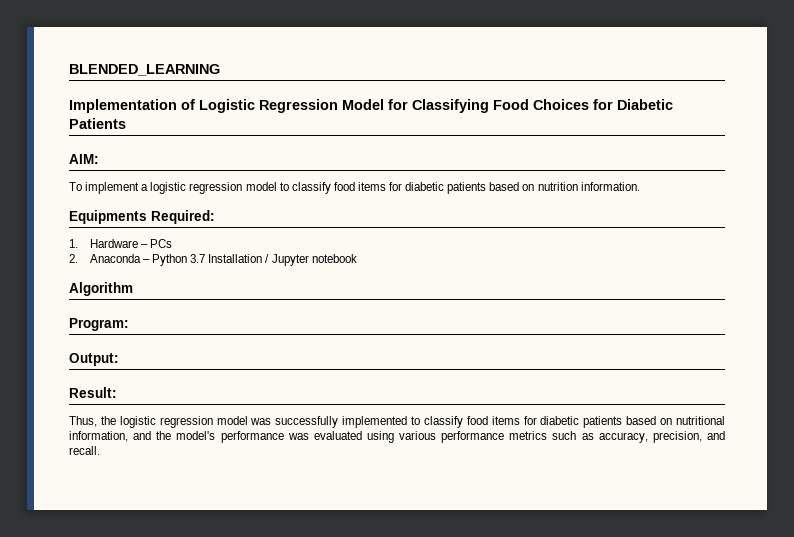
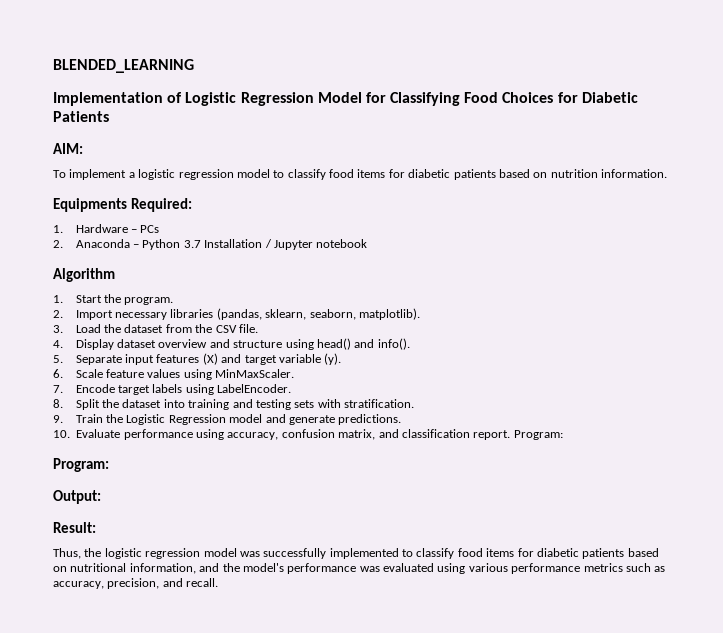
+ 1. Start the program.
+ 2. Import necessary libraries (pandas, sklearn, seaborn, matplotlib).
+ 3. Load the dataset from the CSV file.
+ 4. Display dataset overview and structure using head() and info().
+ 5. Separate input features (X) and target variable (y).
+ 6. Scale feature values using MinMaxScaler.
+ 7. Encode target labels using LabelEncoder.
+ 8. Split the dataset into training and testing sets with stratification.
+ 9. Train the Logistic Regression model and generate predictions.
+ 10. Evaluate performance using accuracy, confusion matrix, and classification report. Program:

